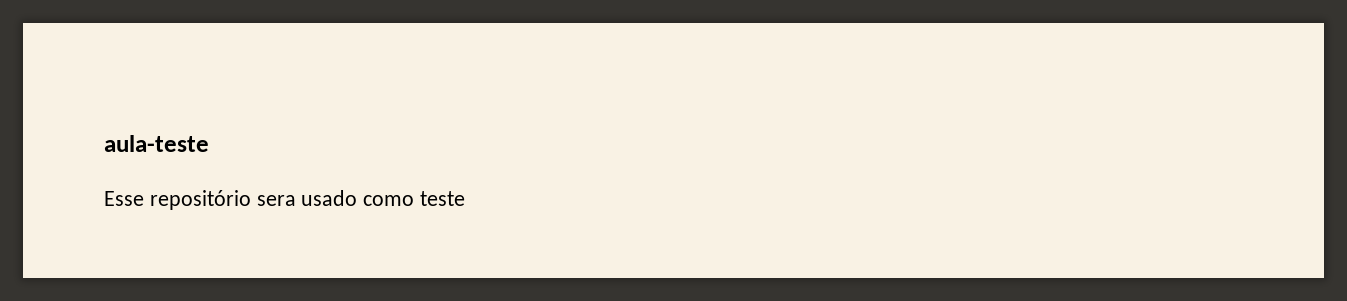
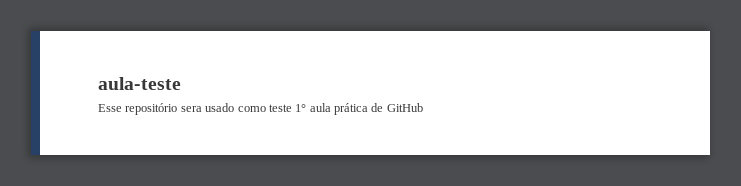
- Esse repositório sera usado como teste
+ Esse repositório sera usado como teste 1° aula prática de GitHub

